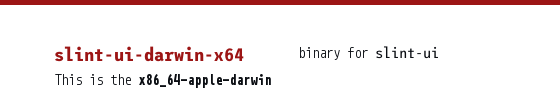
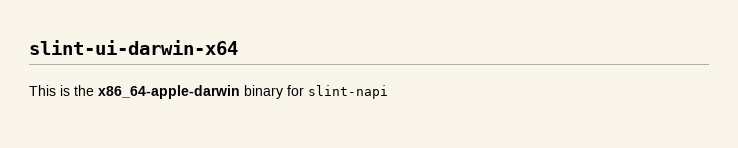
- This is the x86_64-apple-darwin binary for slint-ui
+ This is the x86_64-apple-darwin binary for slint-napi

